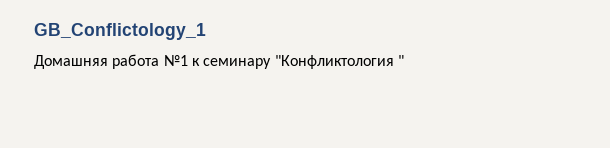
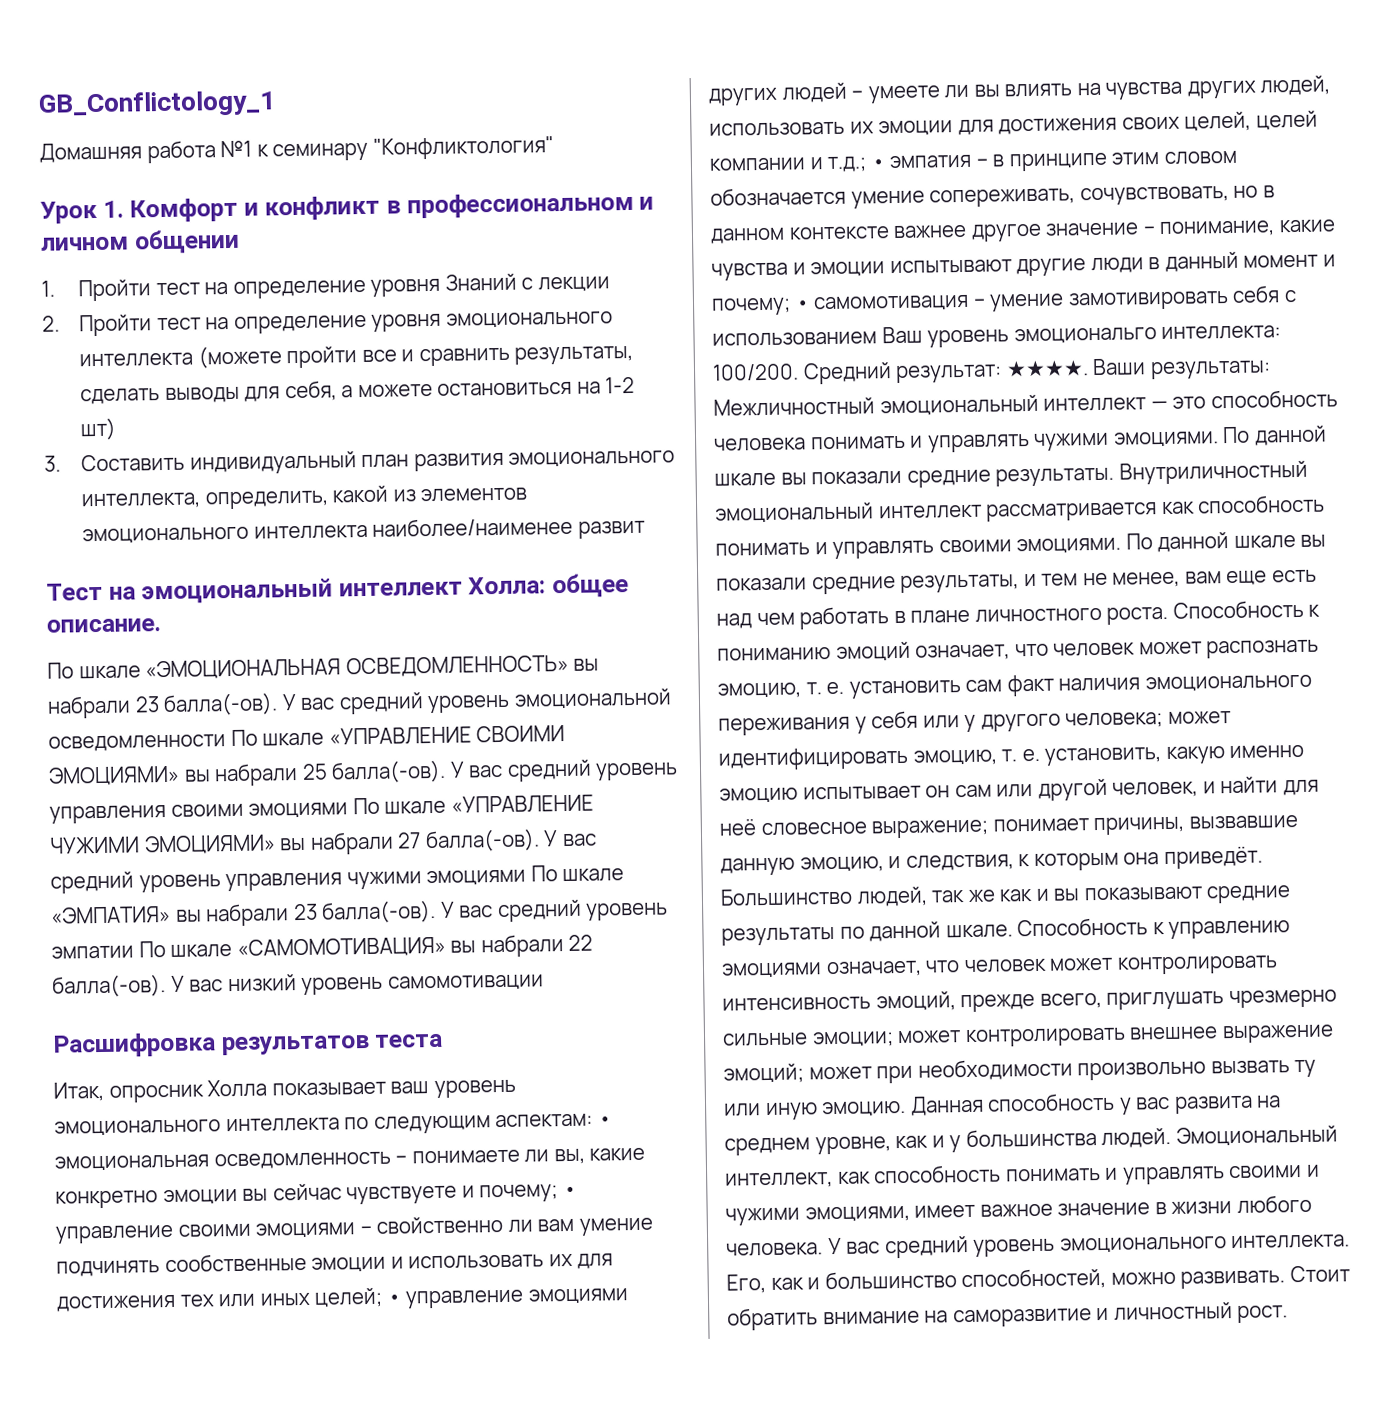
- Домашняя работа №1 к семинару "Конфликтология "
+ Домашняя работа №1 к семинару "Конфликтология"
+ Урок 1. Комфорт и конфликт в профессиональном и личном общении
+ 1. Пройти тест на определение уровня Знаний с лекции
+ 2. Пройти тест на определение уровня эмоционального интеллекта (можете пройти все и сравнить результаты, сделать выводы для себя, а можете остановиться на 1-2 шт)
+ 3. Составить индивидуальный план развития эмоционального интеллекта, определить, какой из элементов эмоционального интеллекта наиболее/наименее развит
+ Тест на эмоциональный интеллект Холла: общее описание.
+ По шкале «ЭМОЦИОНАЛЬНАЯ ОСВЕДОМЛЕННОСТЬ» вы набрали 23 балла(-ов). У вас средний уровень эмоциональной осведомленности По шкале «УПРАВЛЕНИЕ СВОИМИ ЭМОЦИЯМИ» вы набрали 25 балла(-ов). У вас средний уровень управления своими эмоциями По шкале «УПРАВЛЕНИЕ ЧУЖИМИ ЭМОЦИЯМИ» вы набрали 27 балла(-ов). У вас средний уровень управления чужими эмоциями По шкале «ЭМПАТИЯ» вы набрали 23 балла(-ов). У вас средний уровень эмпатии По шкале «САМОМОТИВАЦИЯ» вы набрали 22 балла(-ов). У вас низкий уровень самомотивации
+ Расшифровка результатов теста
+ Итак, опросник Холла показывает ваш уровень эмоционального интеллекта по следующим аспектам: • эмоциональная осведомленность – понимаете ли вы, какие конкретно эмоции вы сейчас чувствуете и почему; • управление своими эмоциями – свойственно ли вам умение подчинять сообственные эмоции и использовать их для достижения тех или иных целей; • управление эмоциями других людей – умеете ли вы влиять на чувства других людей, использовать их эмоции для достижения своих целей, целей компании и т.д.; • эмпатия – в принципе этим словом обозначается умение сопереживать, сочувствовать, но в данном контексте важнее другое значение – понимание, какие чувства и эмоции испытывают другие люди в данный момент и почему; • самомотивация – умение замотивировать себя с использованием Ваш уровень эмоциональго интеллекта: 100/200. Средний результат: ★★★★. Ваши результаты: Межличностный эмоциональный интеллект — это способность человека понимать и управлять чужими эмоциями. По данной шкале вы показали средние результаты. Внутриличностный эмоциональный интеллект рассматривается как способность понимать и управлять своими эмоциями. По данной шкале вы показали средние результаты, и тем не менее, вам еще есть над чем работать в плане личностного роста. Способность к пониманию эмоций означает, что человек может распознать эмоцию, т. е. установить сам факт наличия эмоционального переживания у себя или у другого человека; может идентифицировать эмоцию, т. е. установить, какую именно эмоцию испытывает он сам или другой человек, и найти для неё словесное выражение; понимает причины, вызвавшие данную эмоцию, и следствия, к которым она приведёт. Большинство людей, так же как и вы показывают средние результаты по данной шкале. Способность к управлению эмоциями означает, что человек может контролировать интенсивность эмоций, прежде всего, приглушать чрезмерно сильные эмоции; может контролировать внешнее выражение эмоций; может при необходимости произвольно вызвать ту или иную эмоцию. Данная способность у вас развита на среднем уровне, как и у большинства людей. Эмоциональный интеллект, как способность понимать и управлять своими и чужими эмоциями, имеет важное значение в жизни любого человека. У вас средний уровень эмоционального интеллекта. Его, как и большинство способностей, можно развивать. Стоит обратить внимание на саморазвитие и личностный рост.

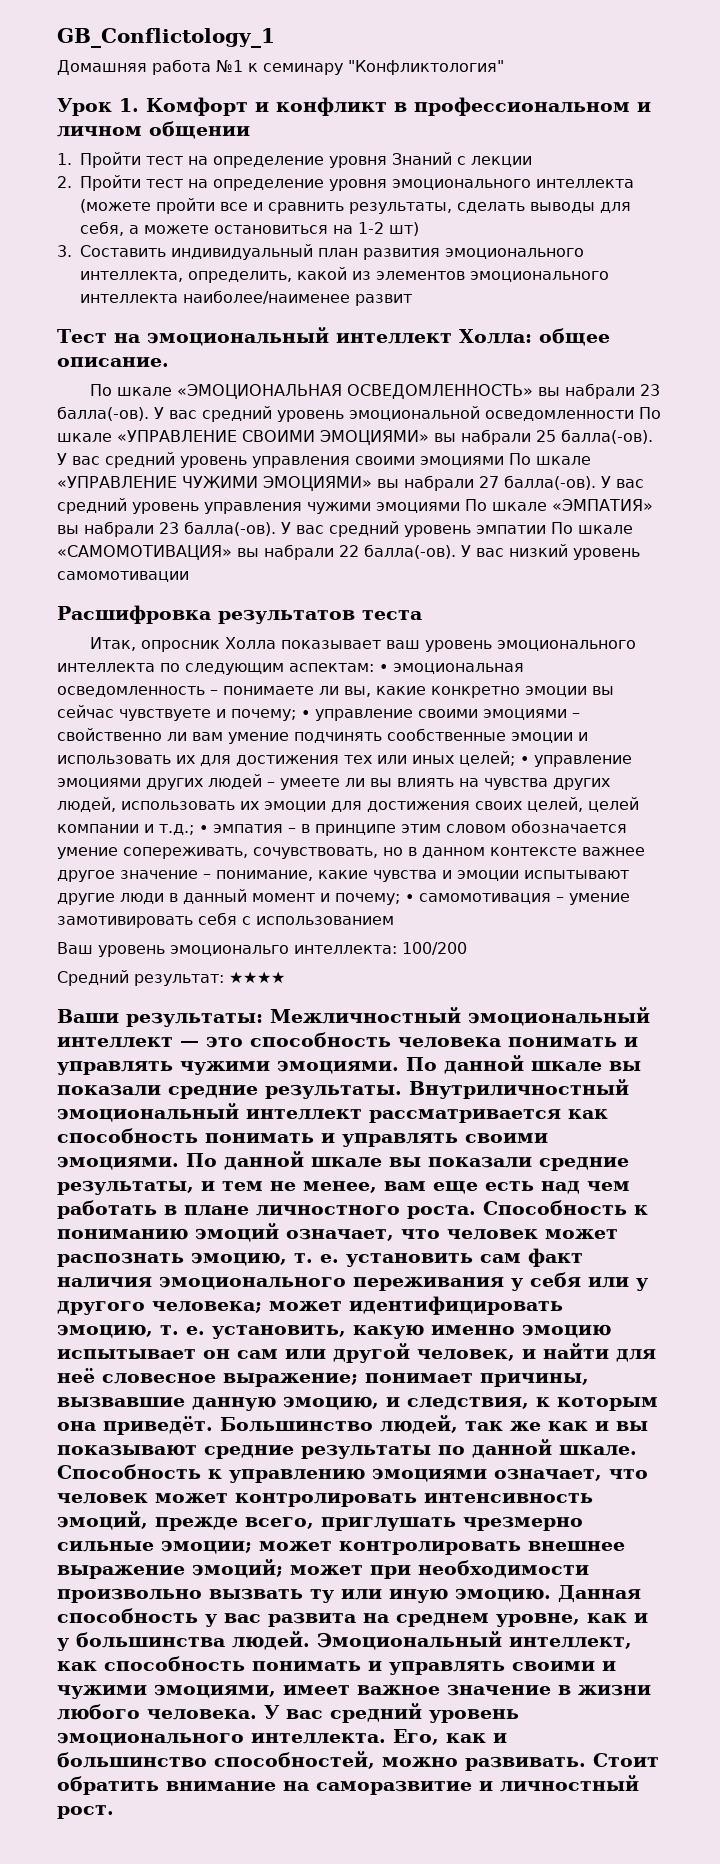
- • самомотивация – умение замотивировать себя с использованием Ваш уровень эмоциональго интеллекта:
+ • самомотивация – умение замотивировать себя с использованием
+ Ваш уровень эмоциональго интеллекта:
- 100/200. Средний результат:
+ 100/200
+ Средний результат:
- ★★★★. Ваши результаты:
+ ★★★★
+ Ваши результаты:

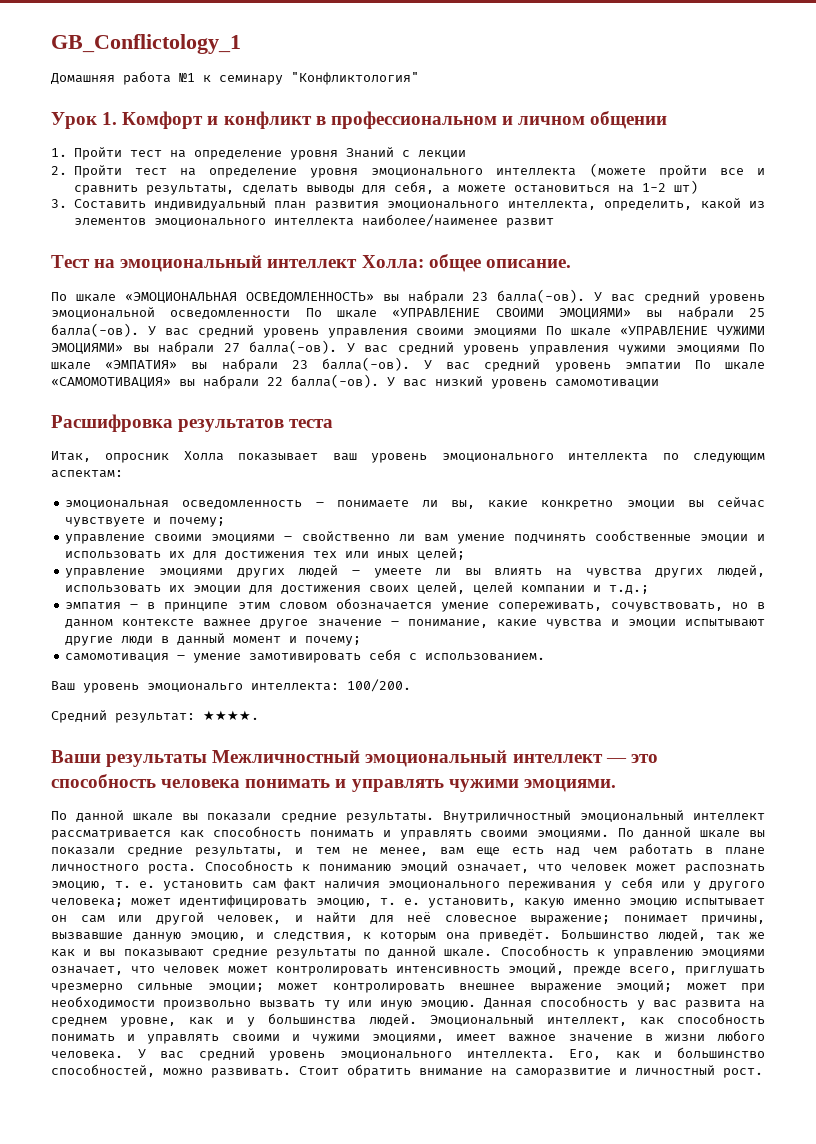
- Итак, опросник Холла показывает ваш уровень эмоционального интеллекта по следующим аспектам: • эмоциональная осведомленность – понимаете ли вы, какие конкретно эмоции вы сейчас чувствуете и почему; • управление своими эмоциями – свойственно ли вам умение подчинять сообственные эмоции и использовать их для достижения тех или иных целей; • управление эмоциями других людей – умеете ли вы влиять на чувства других людей, использовать их эмоции для достижения своих целей, целей компании и т.д.; • эмпатия – в принципе этим словом обозначается умение сопереживать, сочувствовать, но в данном контексте важнее другое значение – понимание, какие чувства и эмоции испытывают другие люди в данный момент и почему; • самомотивация – умение замотивировать себя с использованием
+ Итак, опросник Холла показывает ваш уровень эмоционального интеллекта по следующим аспектам:
+ эмоциональная осведомленность – понимаете ли вы, какие конкретно эмоции вы сейчас чувствуете и почему;
+ управление своими эмоциями – свойственно ли вам умение подчинять сообственные эмоции и использовать их для достижения тех или иных целей;
+ управление эмоциями других людей – умеете ли вы влиять на чувства других людей, использовать их эмоции для достижения своих целей, целей компании и т.д.;
+ эмпатия – в принципе этим словом обозначается умение сопереживать, сочувствовать, но в данном контексте важнее другое значение – понимание, какие чувства и эмоции испытывают другие люди в данный момент и почему;
+ самомотивация – умение замотивировать себя с использованием.
- Ваш уровень эмоциональго интеллекта: 100/200
+ Ваш уровень эмоциональго интеллекта: 100/200.
- Средний результат: ★★★★
+ Средний результат: ★★★★.
- Ваши результаты: Межличностный эмоциональный интеллект — это способность человека понимать и управлять чужими эмоциями. По данной шкале вы показали средние результаты.
+ Ваши результаты Межличностный эмоциональный интеллект — это способность человека понимать и управлять чужими эмоциями.
+ По данной шкале вы показали средние результаты.

